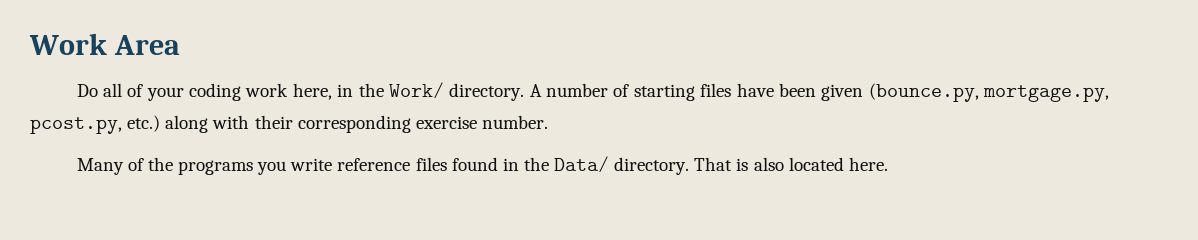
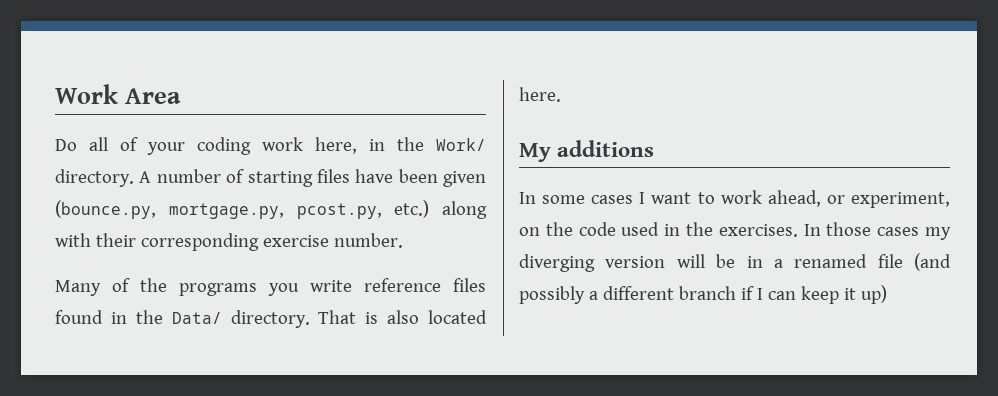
+ My additions
+ In some cases I want to work ahead, or experiment, on the code used in the exercises. In those cases my diverging version will be in a renamed file (and possibly a different branch if I can keep it up)

